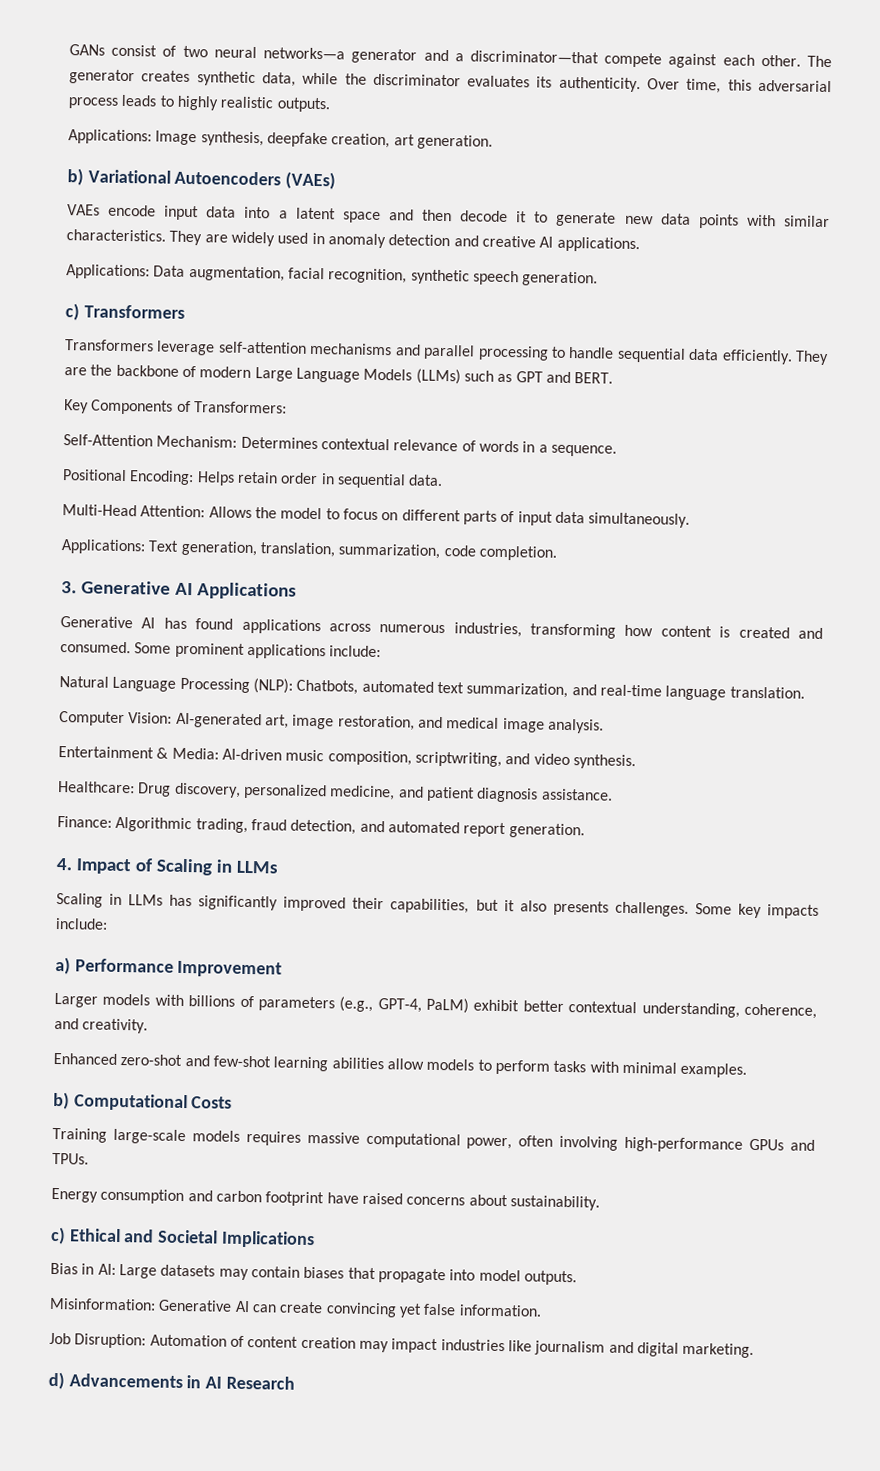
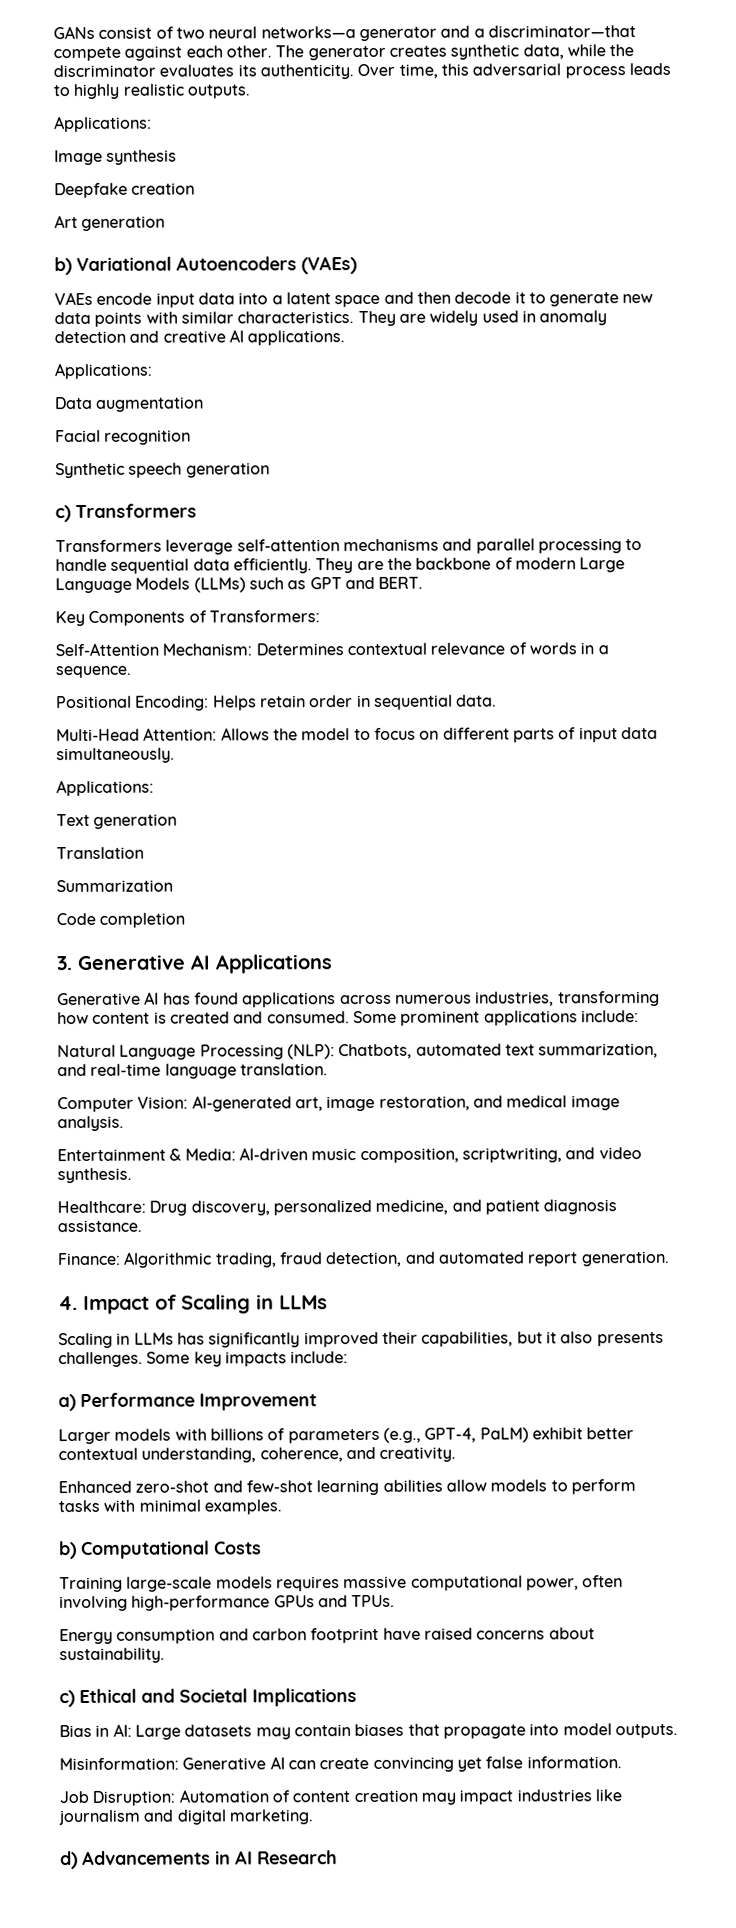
  Over time, this adversarial process leads to highly realistic outputs.
- Applications: Image synthesis, deepfake creation, art generation.
+ Applications:
+ Image synthesis
+ Deepfake creation
+ Art generation
  They are widely used in anomaly detection and creative AI applications.
- Applications: Data augmentation, facial recognition, synthetic speech generation.
+ Applications:
+ Data augmentation
+ Facial recognition
+ Synthetic speech generation
  Multi-Head Attention: Allows the model to focus on different parts of input data simultaneously.
- Applications: Text generation, translation, summarization, code completion.
+ Applications:
+ Text generation
+ Translation
+ Summarization
+ Code completion

